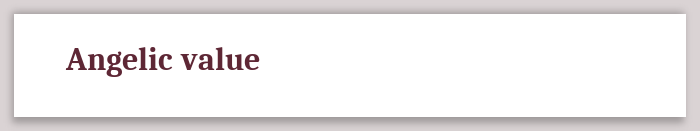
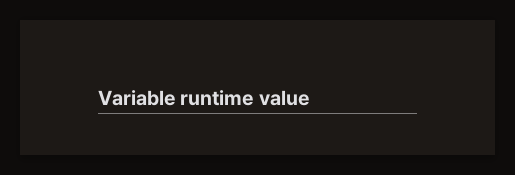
- Angelic value
+ Variable runtime value

